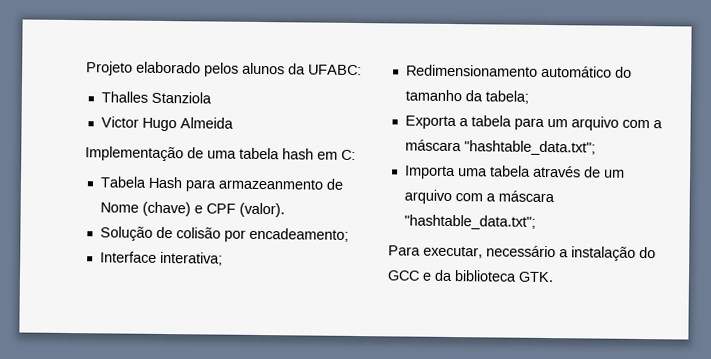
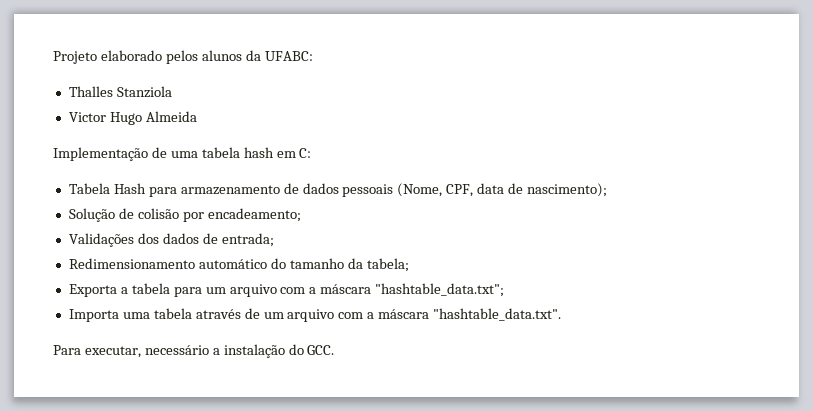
- Tabela Hash para armazeanmento de Nome (chave) e CPF (valor).
+ Tabela Hash para armazenamento de dados pessoais (Nome, CPF, data de nascimento);
- Interface interativa;
+ Validações dos dados de entrada;
- Importa uma tabela através de um arquivo com a máscara "hashtable_data.txt";
+ Importa uma tabela através de um arquivo com a máscara "hashtable_data.txt".
- Para executar, necessário a instalação do GCC e da biblioteca GTK.
+ Para executar, necessário a instalação do GCC.

